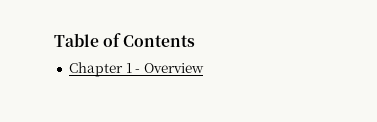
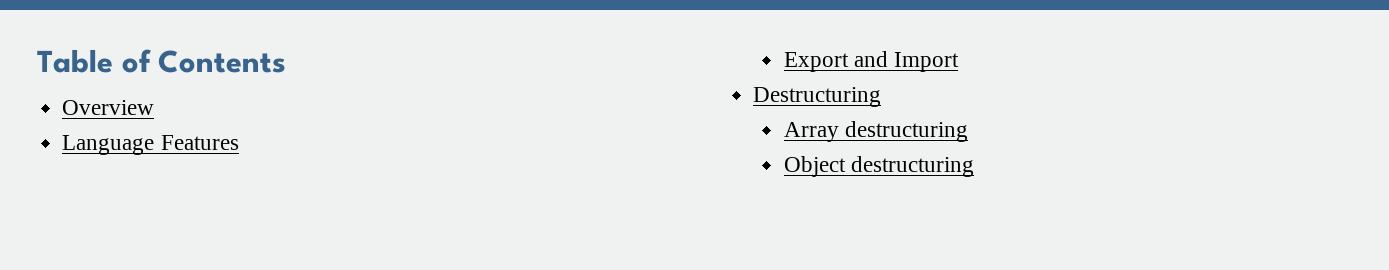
- Chapter 1 - Overview
+ Overview
+ Language Features
+ Export and Import
+ Destructuring
+ Array destructuring
+ Object destructuring

